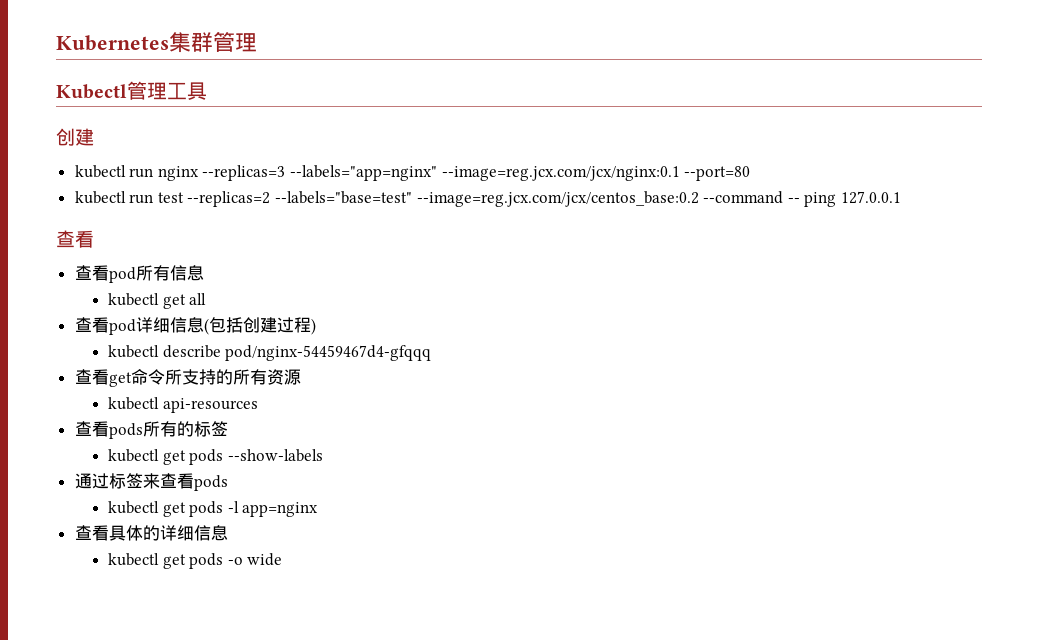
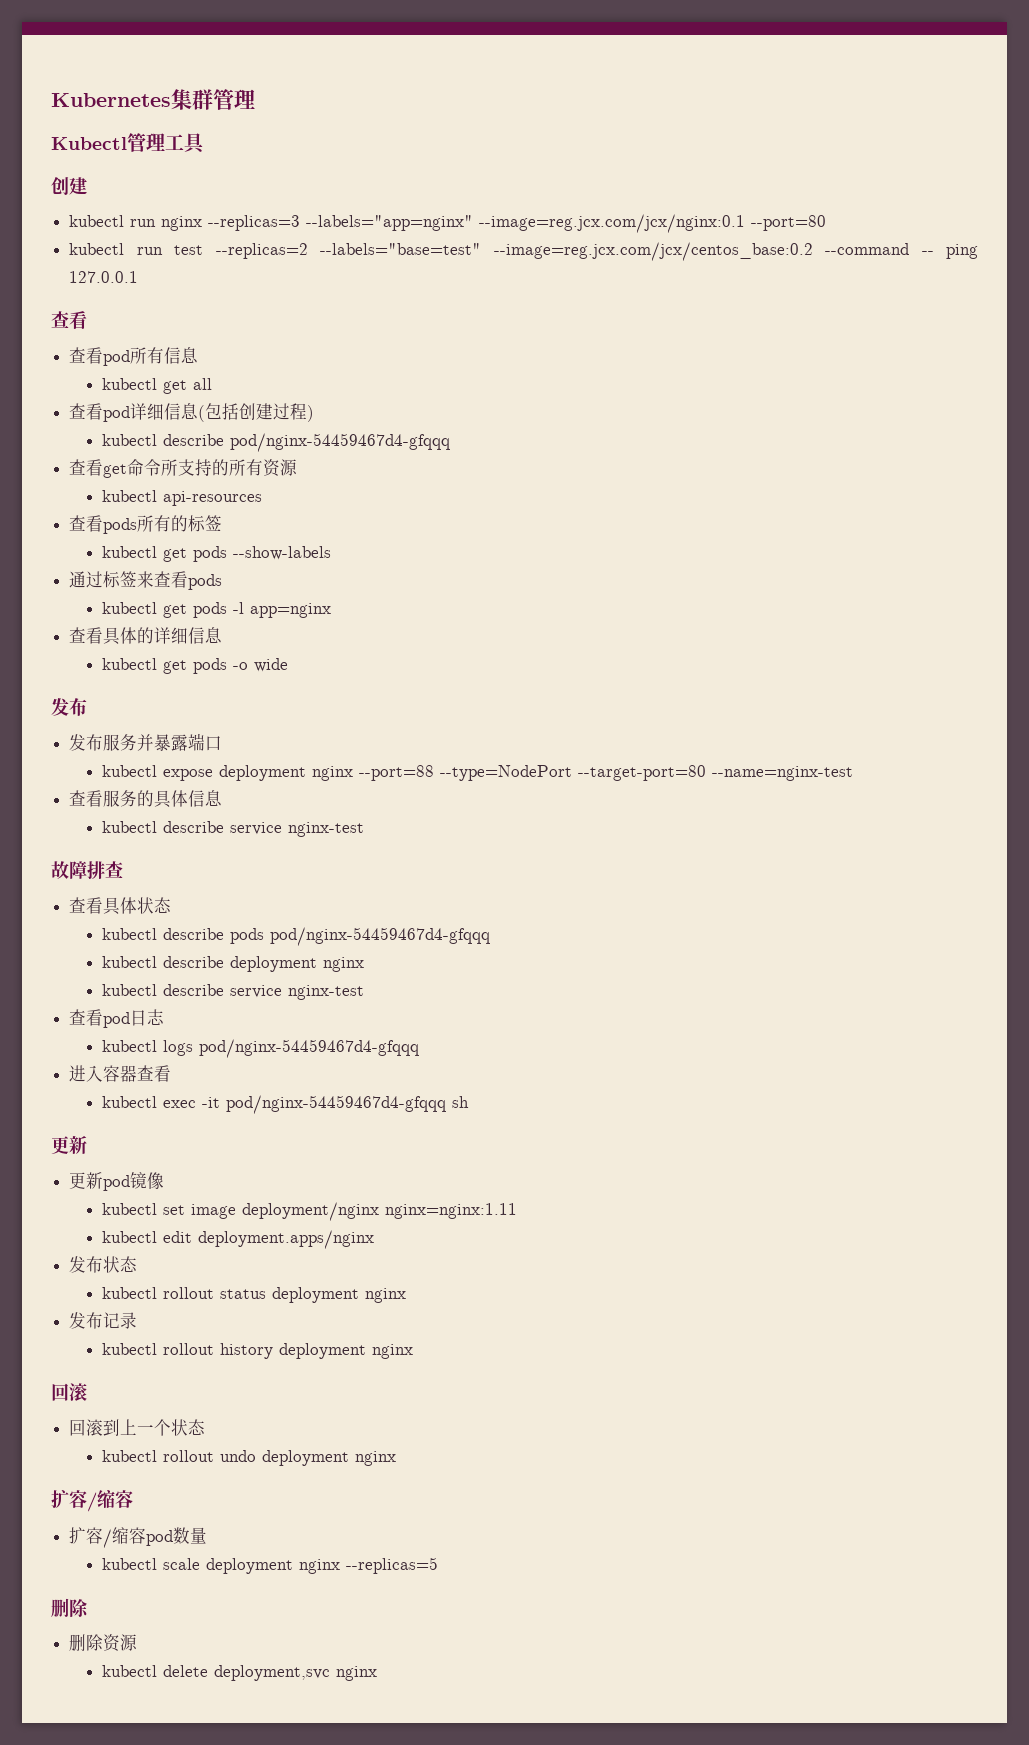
  kubectl get pods -o wide
+ 发布
+ 发布服务并暴露端口
+ kubectl expose deployment nginx --port=88 --type=NodePort --target-port=80 --name=nginx-test
+ 查看服务的具体信息
+ kubectl describe service nginx-test
+ 故障排查
+ 查看具体状态
+ kubectl describe pods pod/nginx-54459467d4-gfqqq
+ kubectl describe deployment nginx
+ kubectl describe service nginx-test
+ 查看pod日志
+ kubectl logs pod/nginx-54459467d4-gfqqq
+ 进入容器查看
+ kubectl exec -it pod/nginx-54459467d4-gfqqq sh
+ 更新
+ 更新pod镜像
+ kubectl set image deployment/nginx nginx=nginx:1.11
+ kubectl edit deployment.apps/nginx
+ 发布状态
+ kubectl rollout status deployment nginx
+ 发布记录
+ kubectl rollout history deployment nginx
+ 回滚
+ 回滚到上一个状态
+ kubectl rollout undo deployment nginx
+ 扩容/缩容
+ 扩容/缩容pod数量
+ kubectl scale deployment nginx --replicas=5
+ 删除
+ 删除资源
+ kubectl delete deployment,svc nginx

